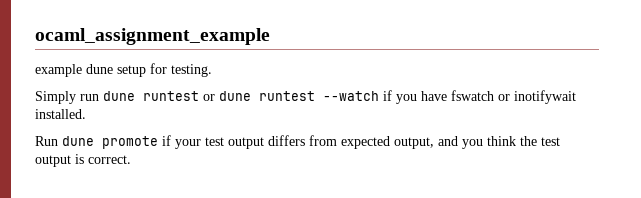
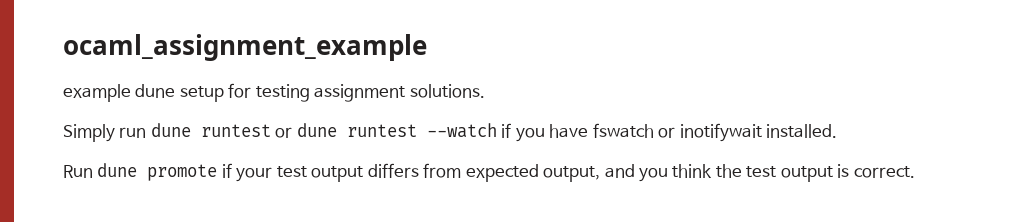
- example dune setup for testing.
+ example dune setup for testing assignment solutions.

